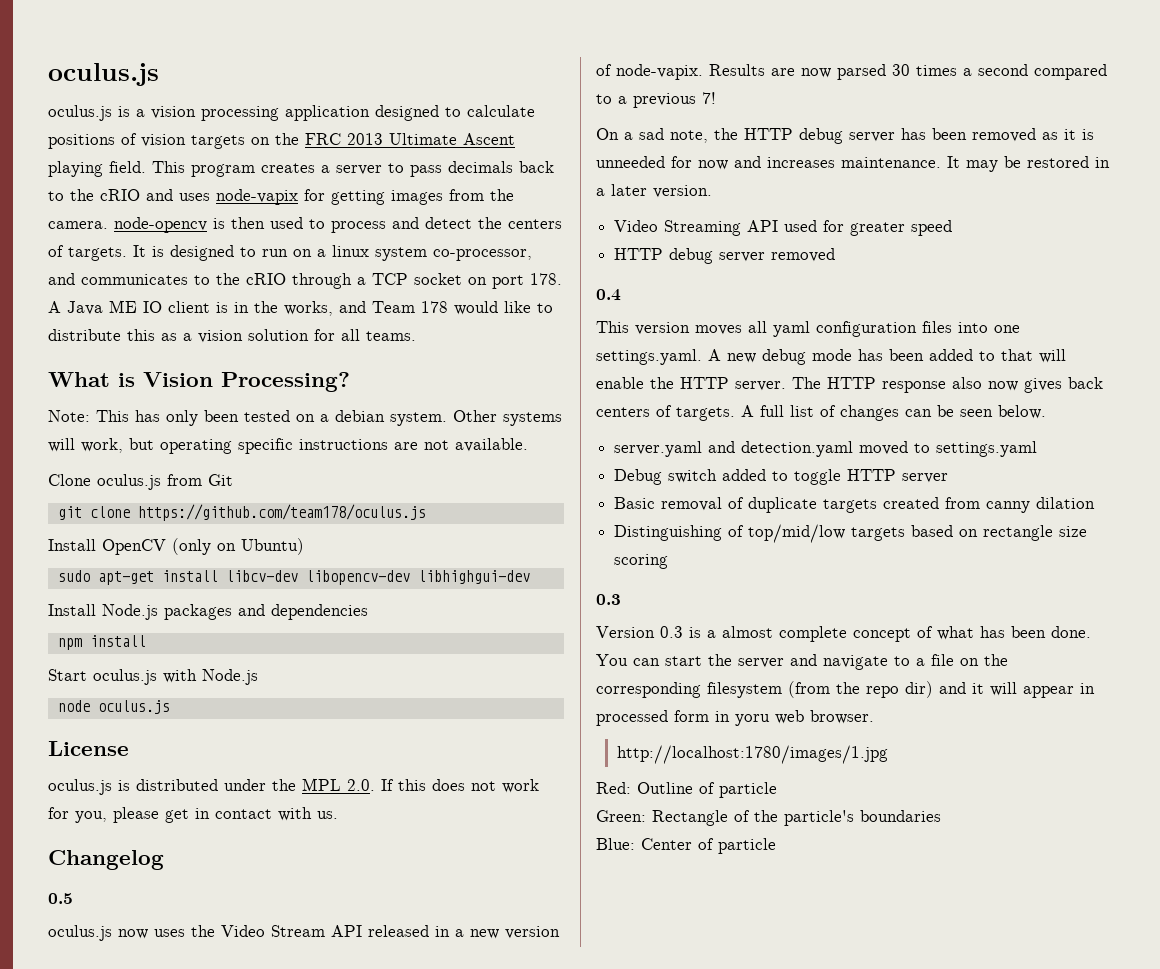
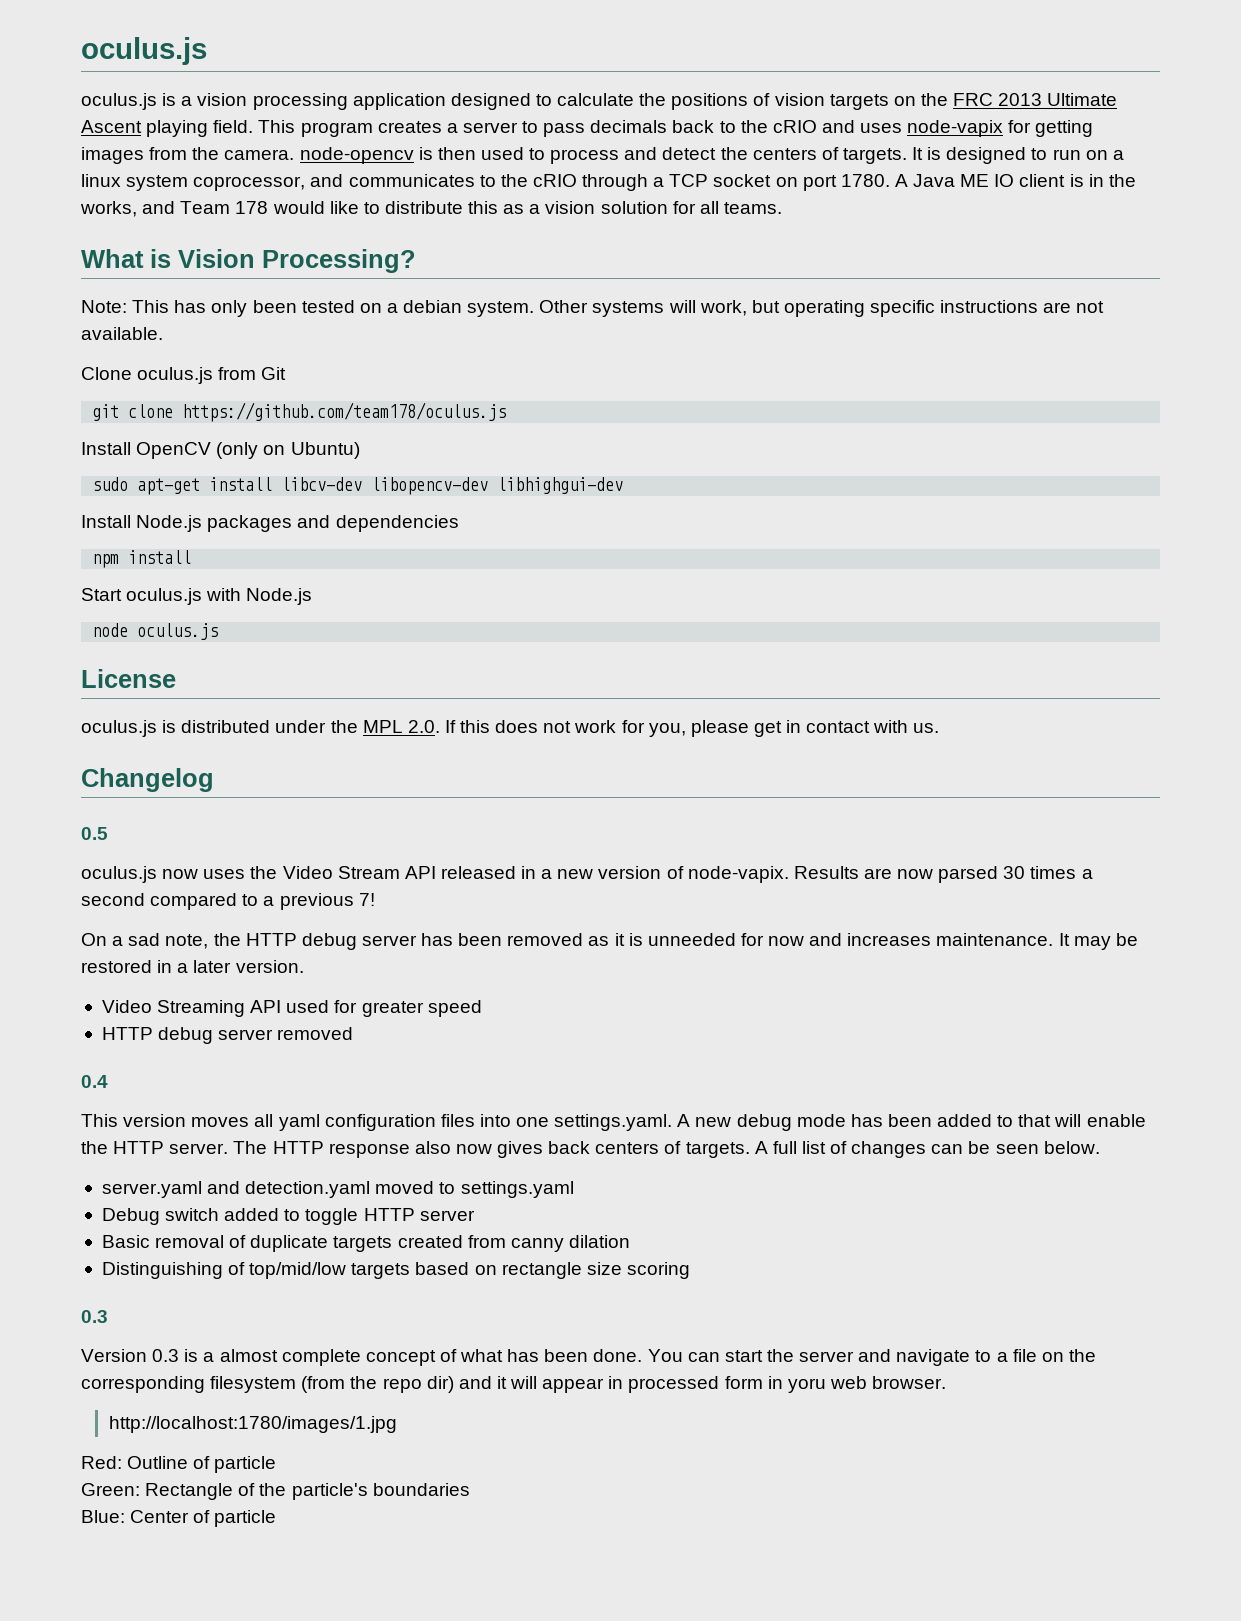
- oculus.js is a vision processing application designed to calculate positions of vision targets on the FRC 2013 Ultimate Ascent playing field.
+ oculus.js is a vision processing application designed to calculate the positions of vision targets on the FRC 2013 Ultimate Ascent playing field.
- It is designed to run on a linux system co-processor, and communicates to the cRIO through a TCP socket on port 178. A Java ME IO client is in the works, and Team 178 would like to distribute this as a vision solution for all teams.
+ It is designed to run on a linux system coprocessor, and communicates to the cRIO through a TCP socket on port 1780. A Java ME IO client is in the works, and Team 178 would like to distribute this as a vision solution for all teams.

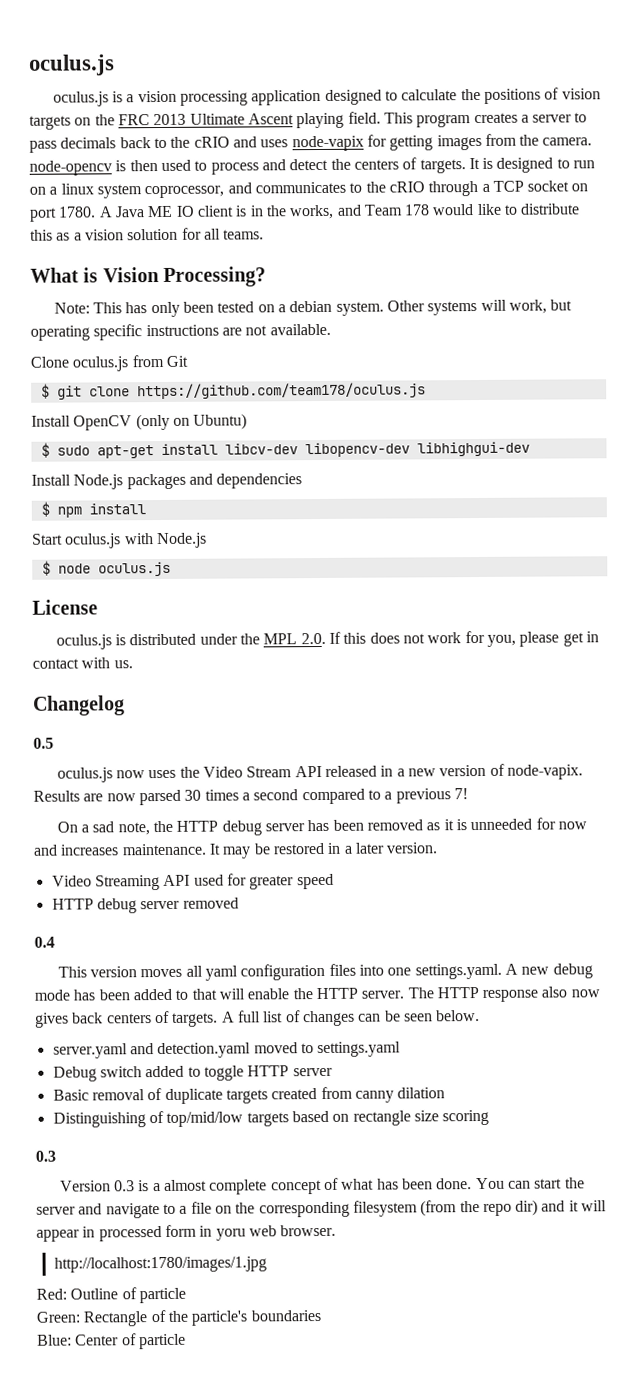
- git clone https://github.com/team178/oculus.js
+ $ git clone https://github.com/team178/oculus.js
- sudo apt-get install libcv-dev libopencv-dev libhighgui-dev
+ $ sudo apt-get install libcv-dev libopencv-dev libhighgui-dev
- npm install
+ $ npm install
- node oculus.js
+ $ node oculus.js

